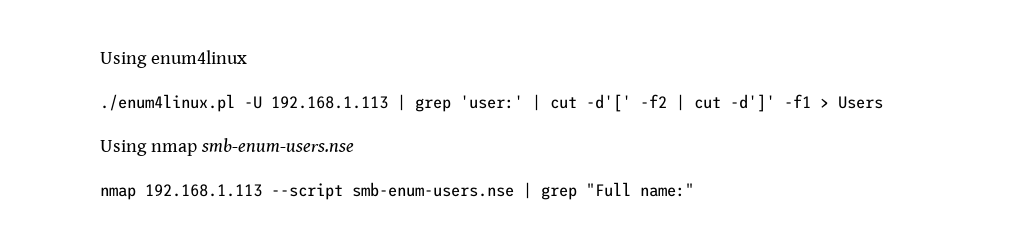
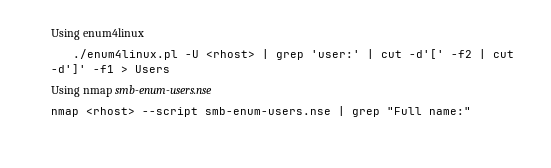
- ./enum4linux.pl -U 192.168.1.113 | grep 'user:' | cut -d'[' -f2 | cut -d']' -f1 > Users
+ ./enum4linux.pl -U <rhost> | grep 'user:' | cut -d'[' -f2 | cut -d']' -f1 > Users
- nmap 192.168.1.113 --script smb-enum-users.nse | grep "Full name:"
+ nmap <rhost> --script smb-enum-users.nse | grep "Full name:"

